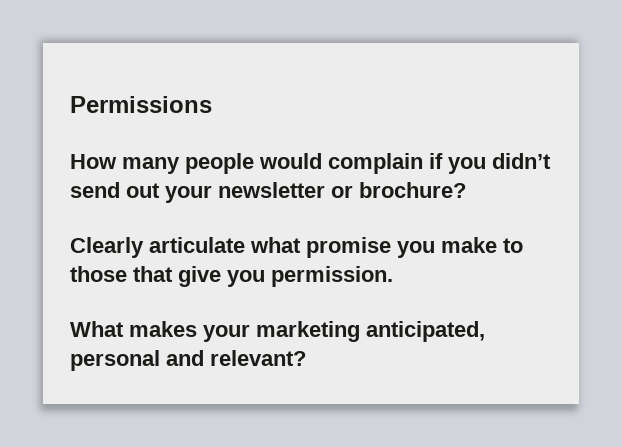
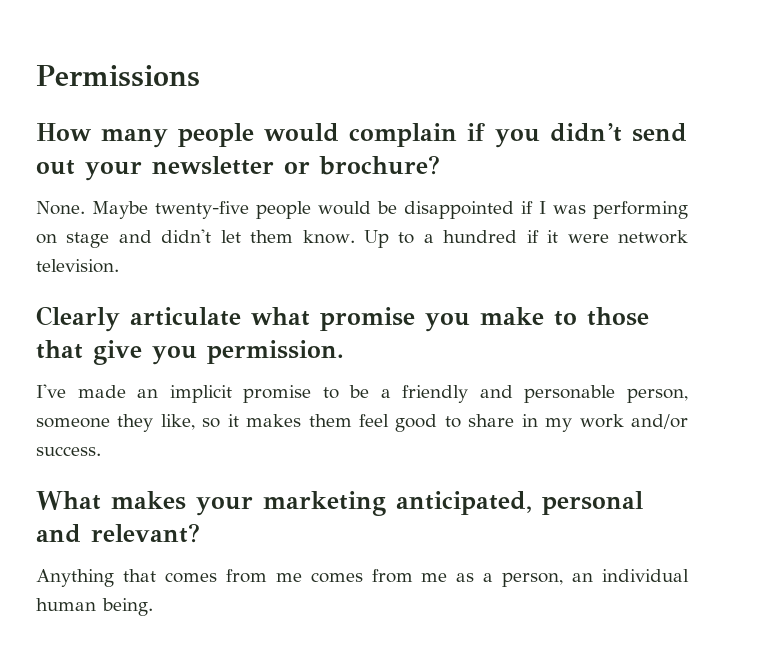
+ None. Maybe twenty-five people would be disappointed if I was performing on stage and didn't let them know. Up to a hundred if it were network television.
+ I've made an implicit promise to be a friendly and personable person, someone they like, so it makes them feel good to share in my work and/or success.
+ Anything that comes from me comes from me as a person, an individual human being.

